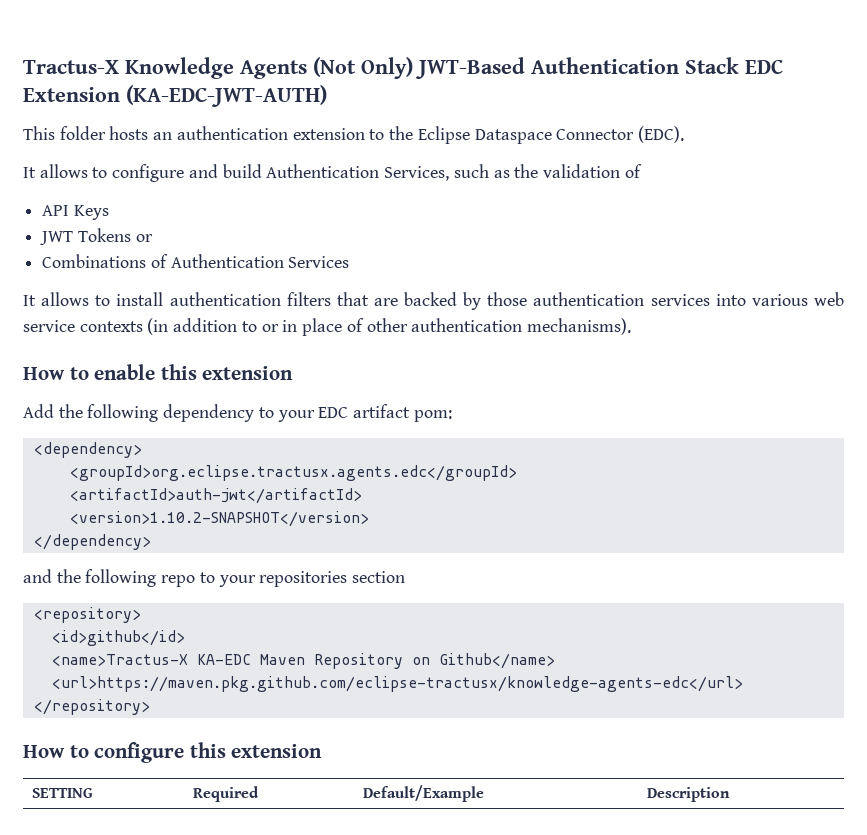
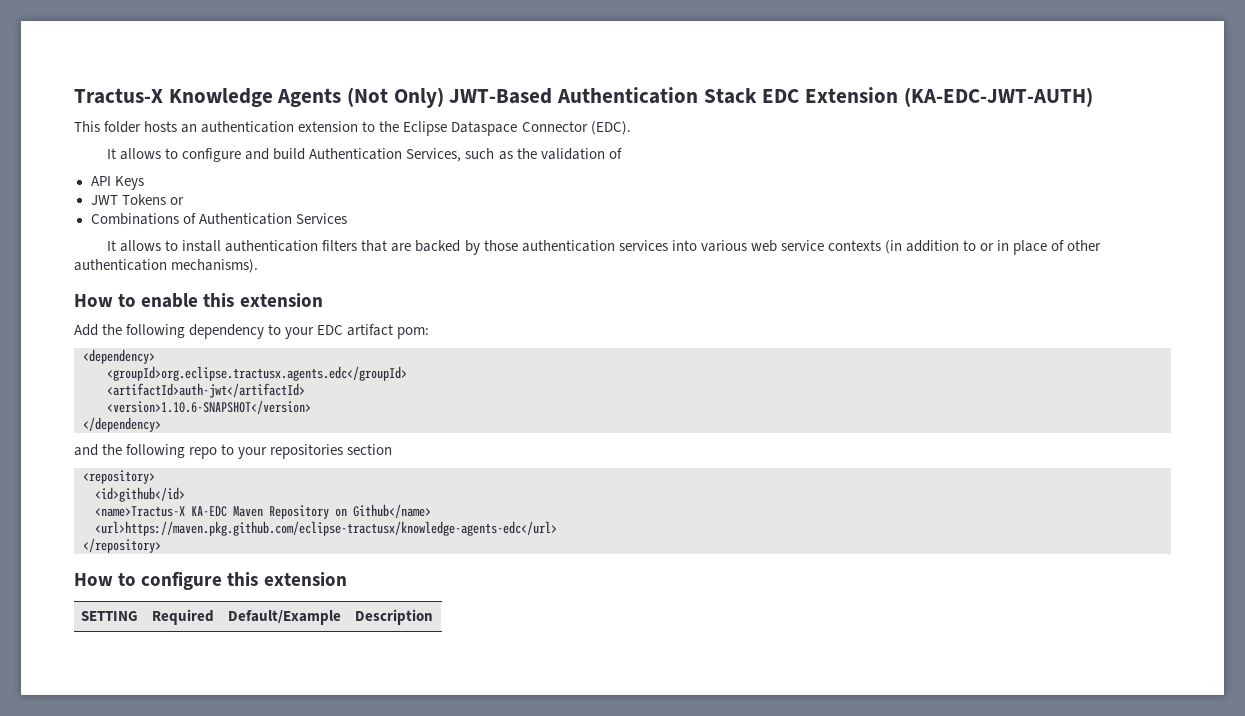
- <version>1.10.2-SNAPSHOT</version>
+ <version>1.10.6-SNAPSHOT</version>

